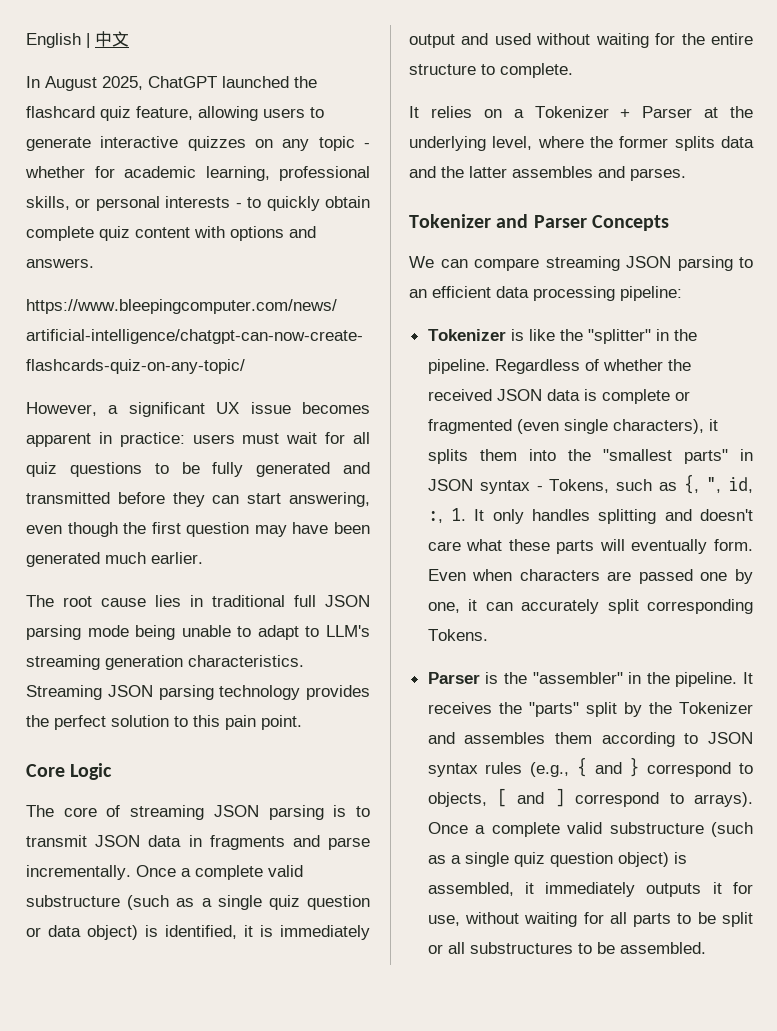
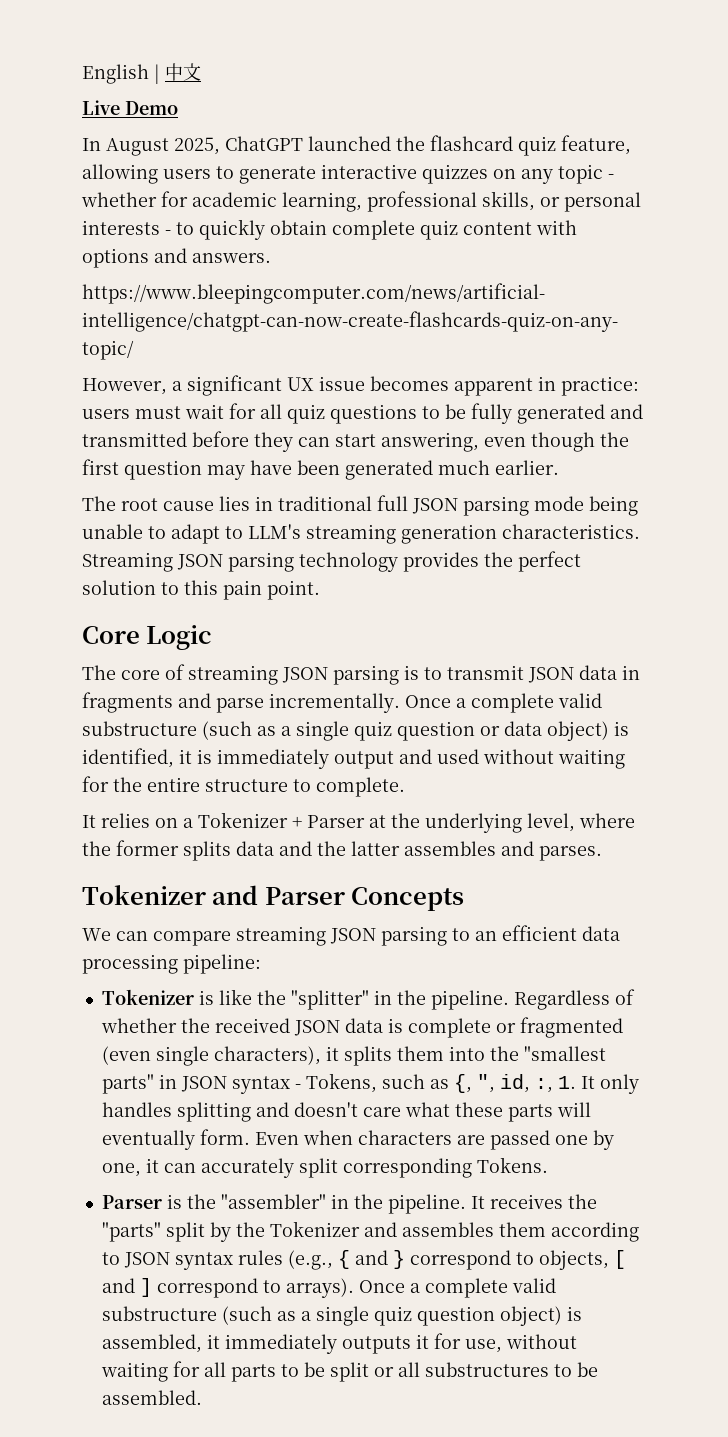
+ Live Demo

